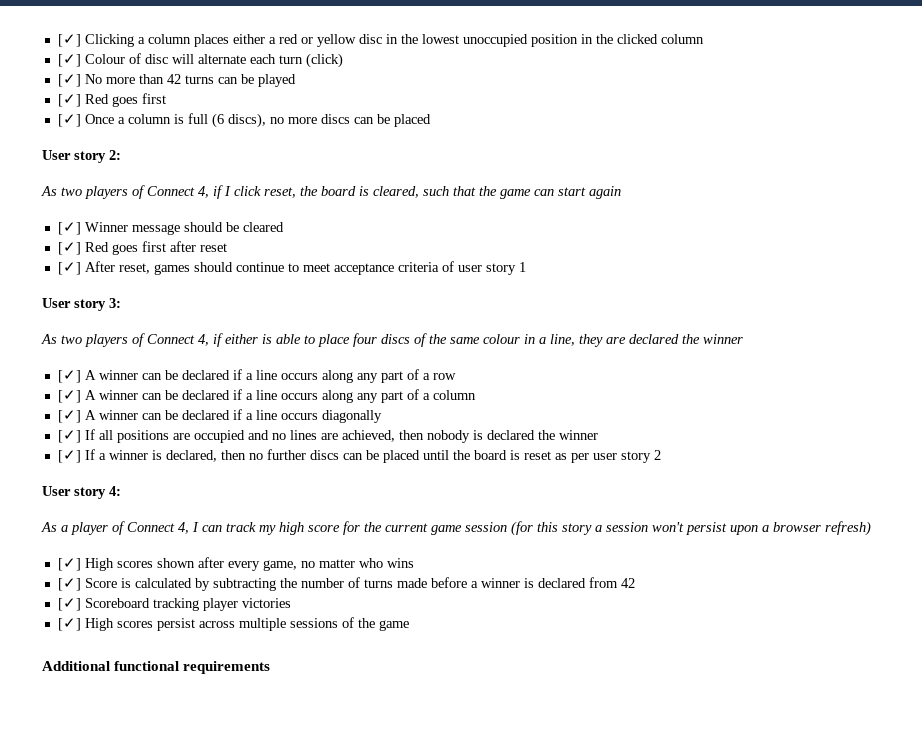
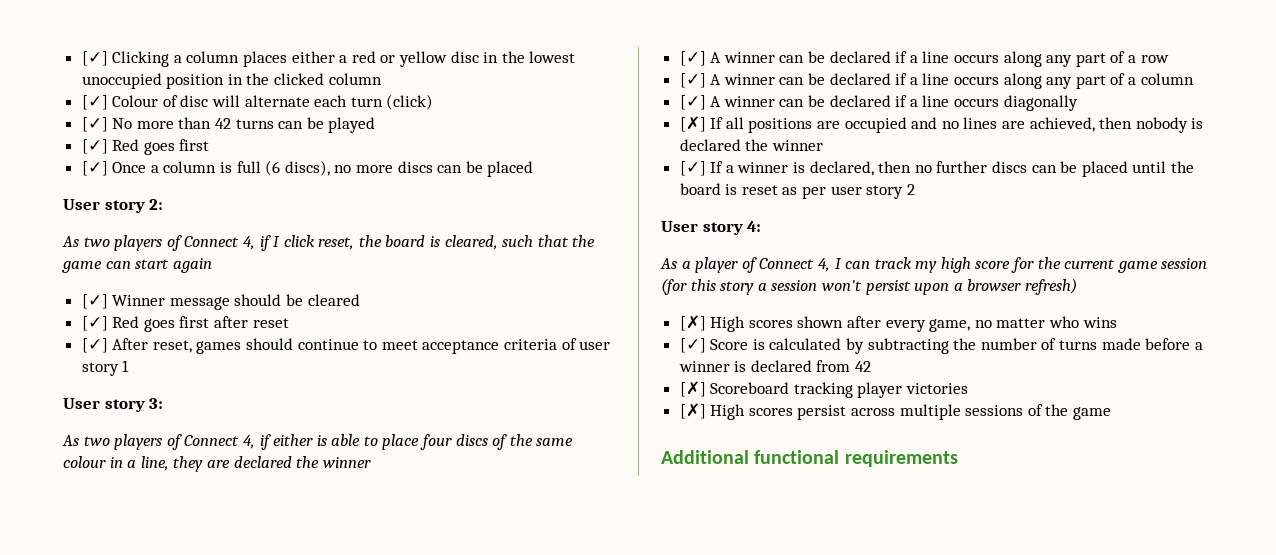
- [✓] If all positions are occupied and no lines are achieved, then nobody is declared the winner
+ [✗] If all positions are occupied and no lines are achieved, then nobody is declared the winner
- [✓] High scores shown after every game, no matter who wins
+ [✗] High scores shown after every game, no matter who wins
- [✓] Scoreboard tracking player victories
+ [✗] Scoreboard tracking player victories
- [✓] High scores persist across multiple sessions of the game
+ [✗] High scores persist across multiple sessions of the game

